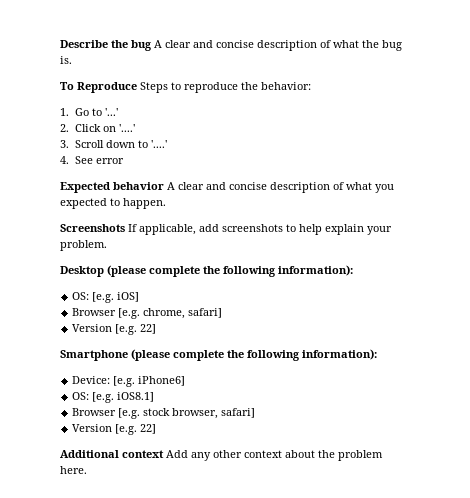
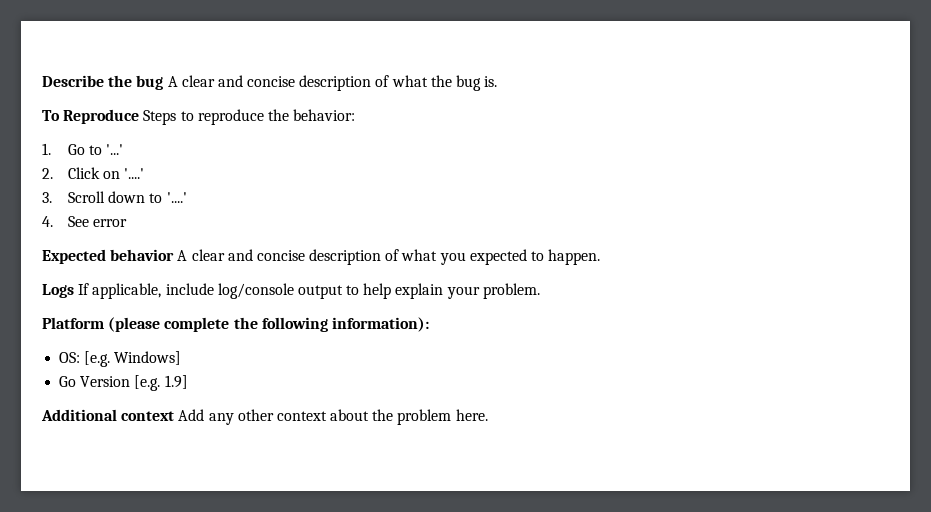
- Screenshots If applicable, add screenshots to help explain your problem.
+ Logs If applicable, include log/console output to help explain your problem.
- Desktop (please complete the following information):
+ Platform (please complete the following information):
- OS: [e.g. iOS]
- Browser [e.g. chrome, safari]
- Version [e.g. 22]
- Smartphone (please complete the following information):
- Device: [e.g. iPhone6]
- OS: [e.g. iOS8.1]
- Browser [e.g. stock browser, safari]
- Version [e.g. 22]
+ OS: [e.g. Windows]
+ Go Version [e.g. 1.9]

